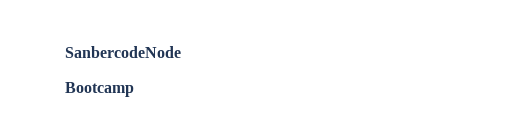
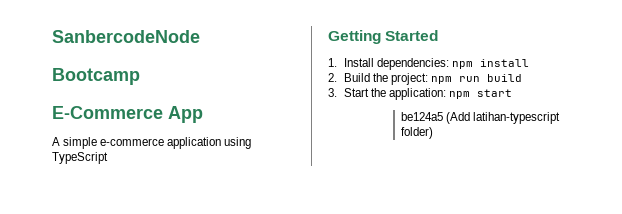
+ E-Commerce App
+ A simple e-commerce application using TypeScript
+ Getting Started
+ 1. Install dependencies: npm install
+ 2. Build the project: npm run build
+ 3. Start the application: npm start
+ be124a5 (Add latihan-typescript folder)

